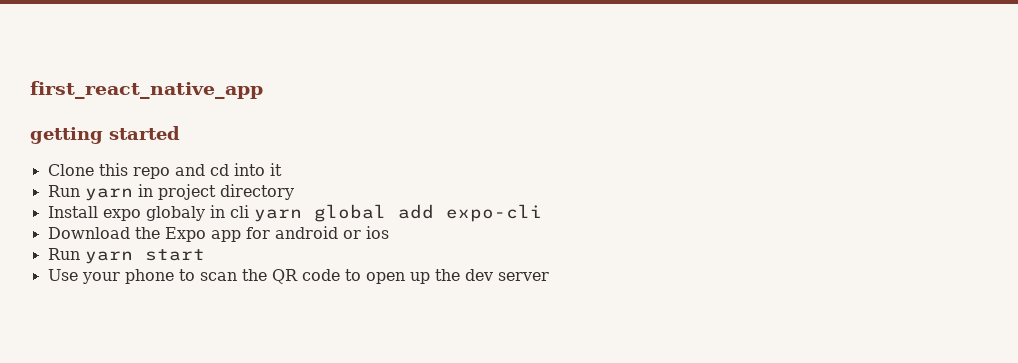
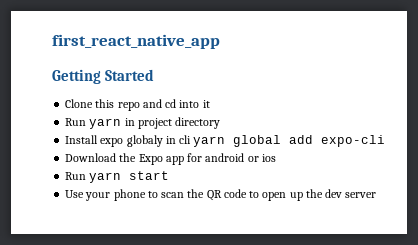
- getting started
+ Getting Started

